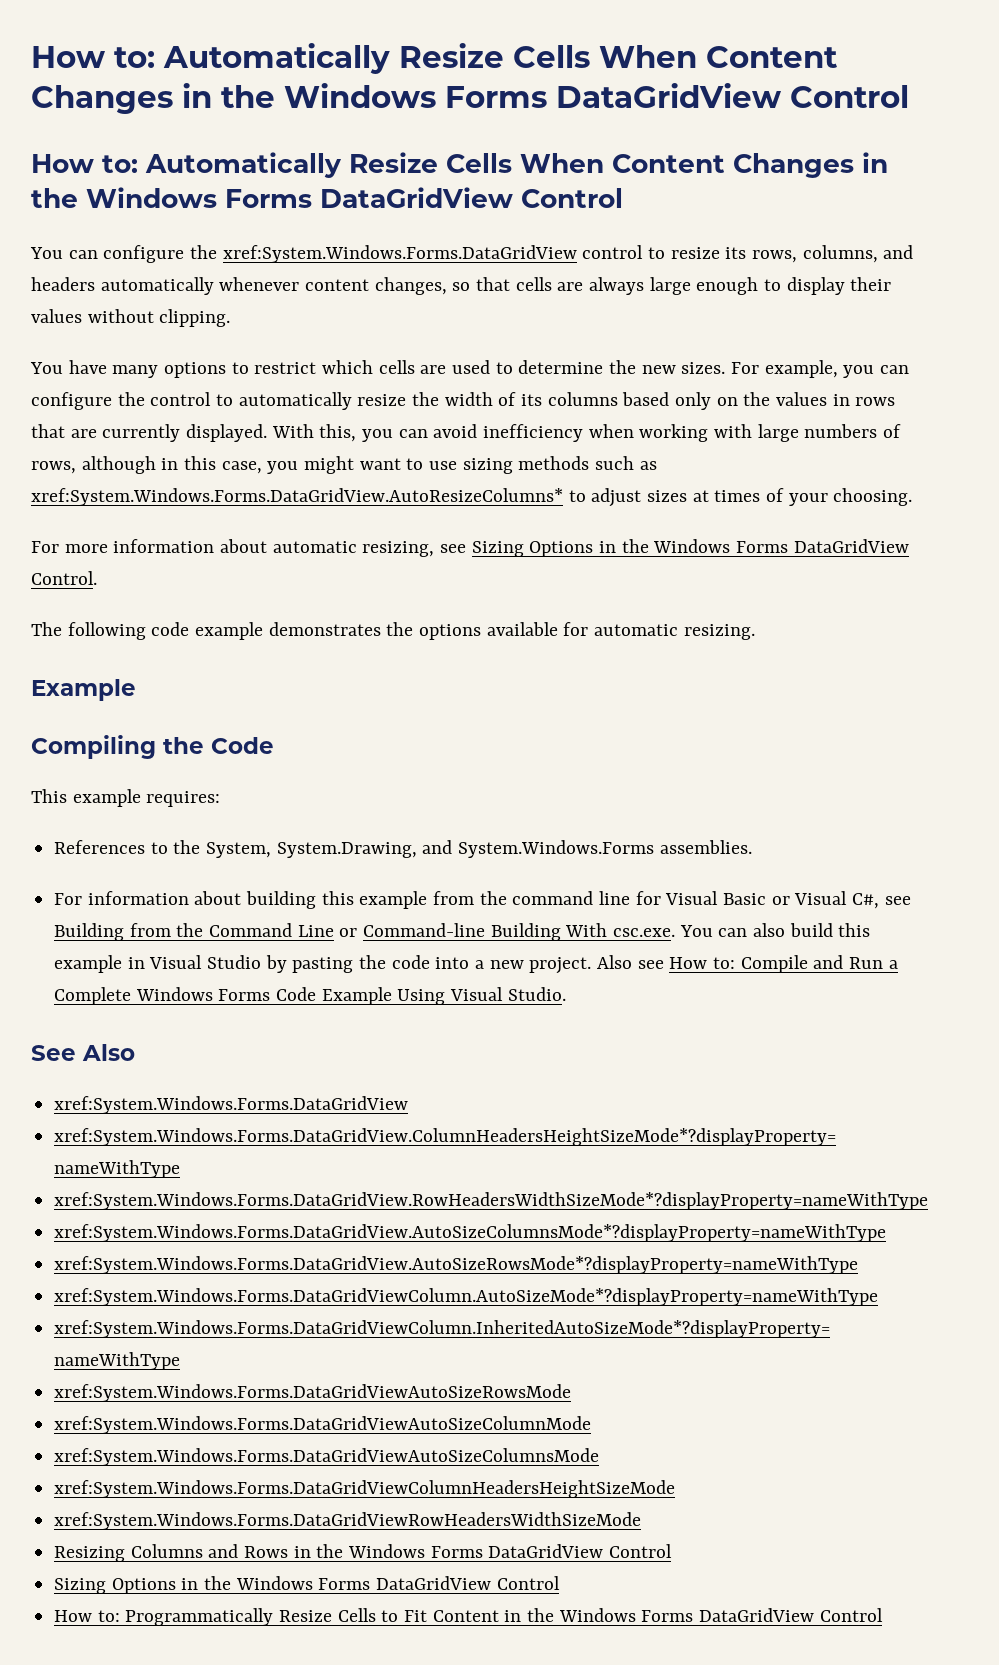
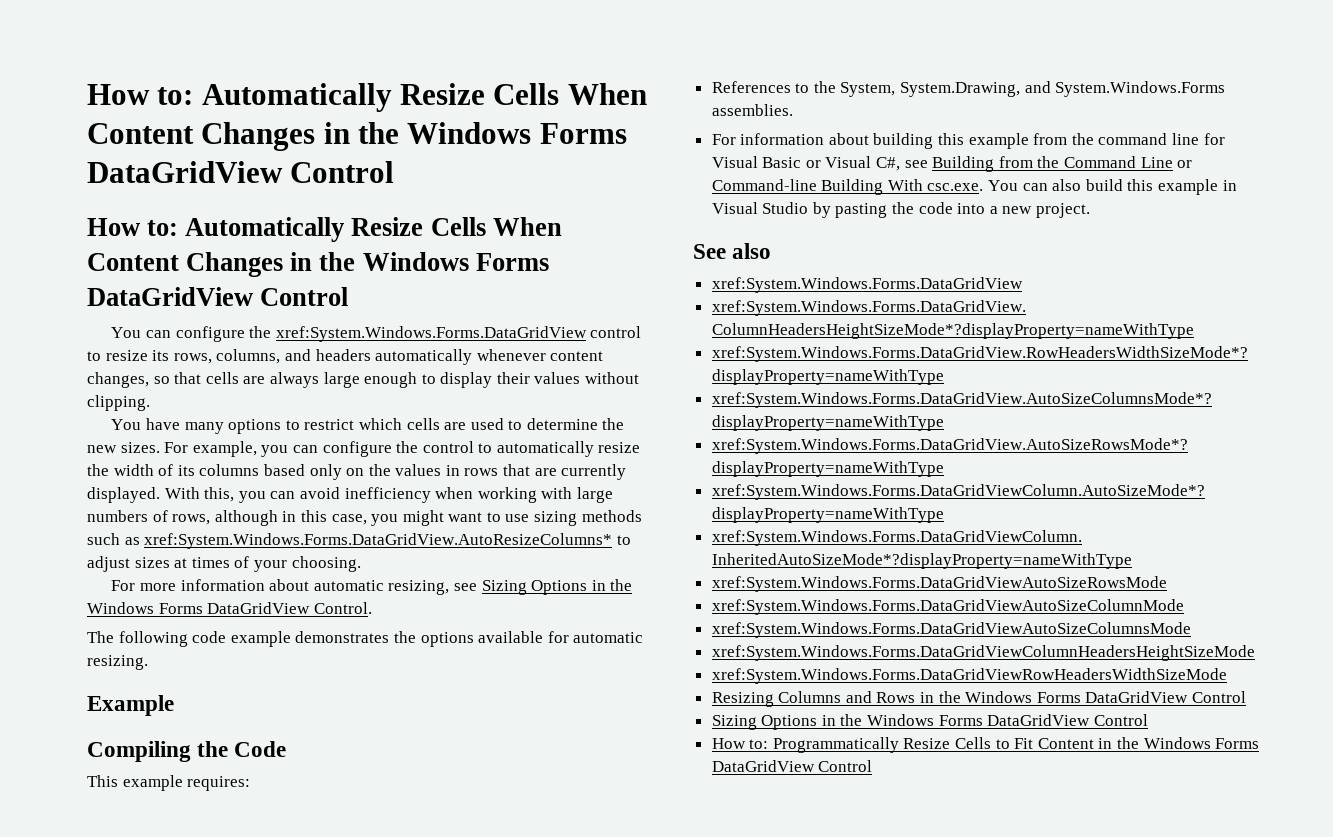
- Also see How to: Compile and Run a Complete Windows Forms Code Example Using Visual Studio.
- See Also
+ See also

